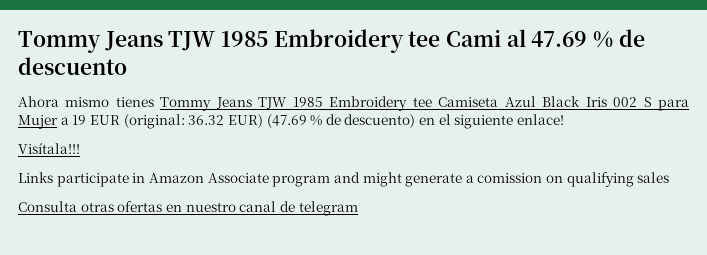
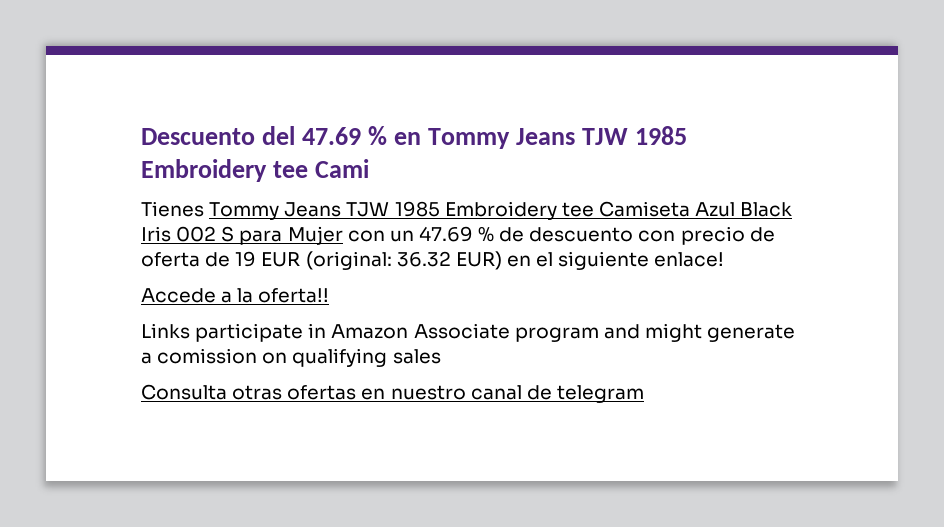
- Tommy Jeans TJW 1985 Embroidery tee Cami al 47.69 % de descuento
- Ahora mismo tienes Tommy Jeans TJW 1985 Embroidery tee Camiseta Azul Black Iris 002 S para Mujer a 19 EUR (original: 36.32 EUR) (47.69 % de descuento) en el siguiente enlace!
+ Descuento del 47.69 % en Tommy Jeans TJW 1985 Embroidery tee Cami
+ Tienes Tommy Jeans TJW 1985 Embroidery tee Camiseta Azul Black Iris 002 S para Mujer con un 47.69 % de descuento con precio de oferta de 19 EUR (original: 36.32 EUR) en el siguiente enlace!
- Visítala!!!
+ Accede a la oferta!!

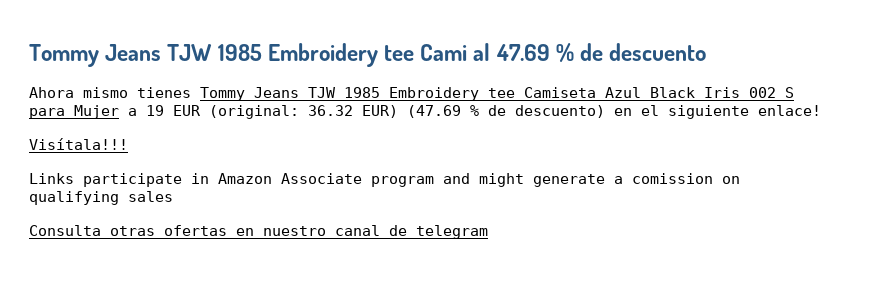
- Descuento del 47.69 % en Tommy Jeans TJW 1985 Embroidery tee Cami
- Tienes Tommy Jeans TJW 1985 Embroidery tee Camiseta Azul Black Iris 002 S para Mujer con un 47.69 % de descuento con precio de oferta de 19 EUR (original: 36.32 EUR) en el siguiente enlace!
+ Tommy Jeans TJW 1985 Embroidery tee Cami al 47.69 % de descuento
+ Ahora mismo tienes Tommy Jeans TJW 1985 Embroidery tee Camiseta Azul Black Iris 002 S para Mujer a 19 EUR (original: 36.32 EUR) (47.69 % de descuento) en el siguiente enlace!
- Accede a la oferta!!
+ Visítala!!!

